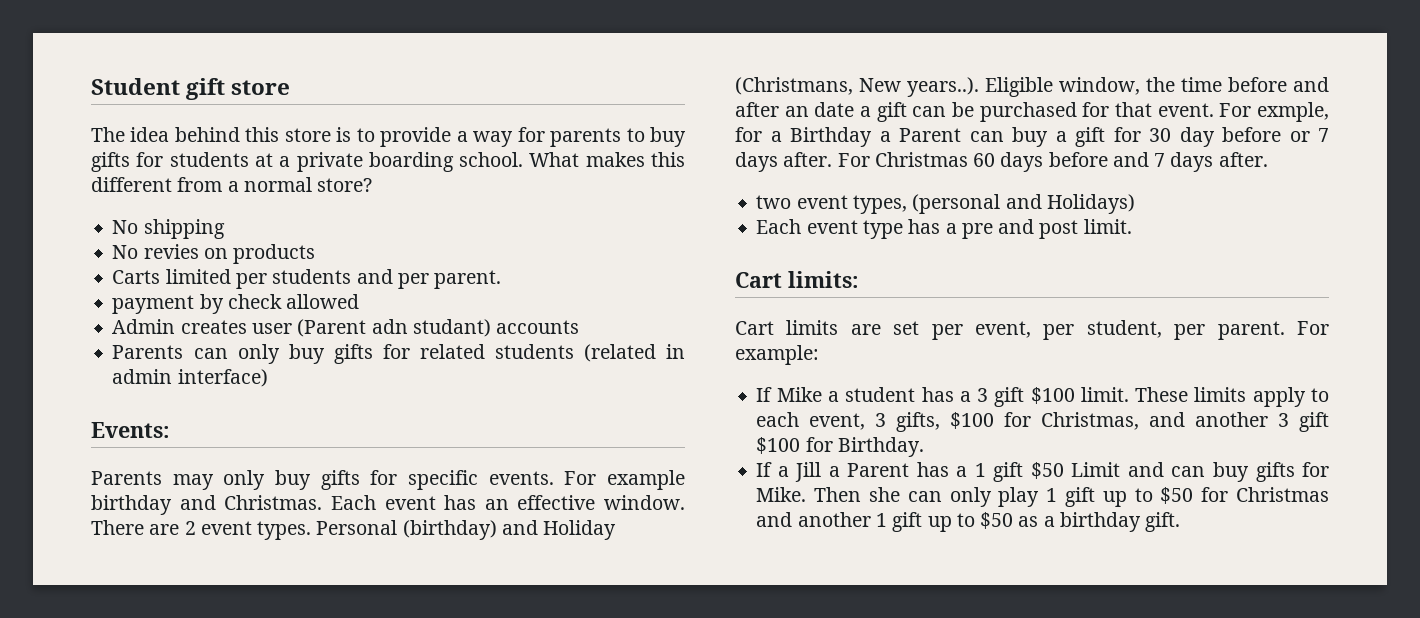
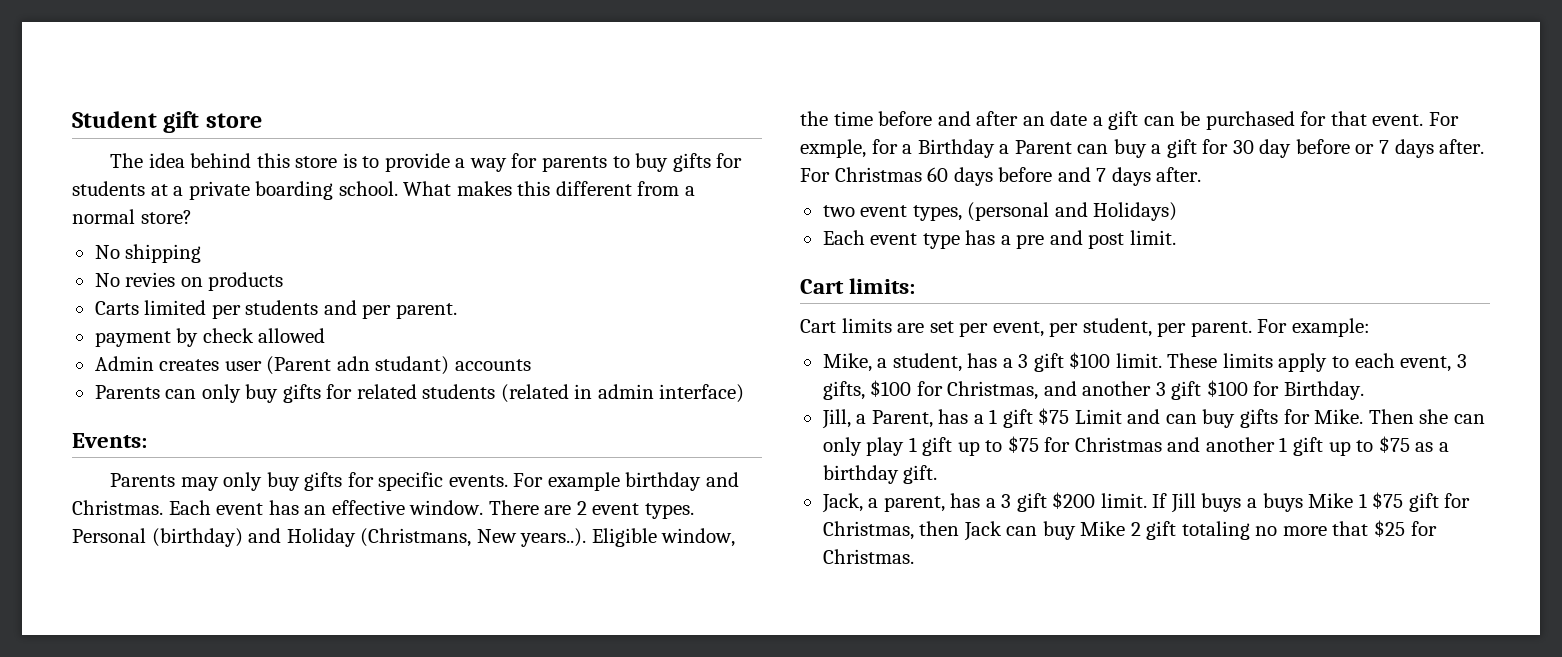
- If Mike a student has a 3 gift $100 limit.
+ Mike, a student, has a 3 gift $100 limit.
- If a Jill a Parent has a 1 gift $50 Limit and can buy gifts for Mike.
+ Jill, a Parent, has a 1 gift $75 Limit and can buy gifts for Mike.
- Then she can only play 1 gift up to $50 for Christmas and another 1 gift up to $50 as a birthday gift.
+ Then she can only play 1 gift up to $75 for Christmas and another 1 gift up to $75 as a birthday gift.
+ Jack, a parent, has a 3 gift $200 limit. If Jill buys a buys Mike 1 $75 gift for Christmas, then Jack can buy Mike 2 gift totaling no more that $25 for Christmas.

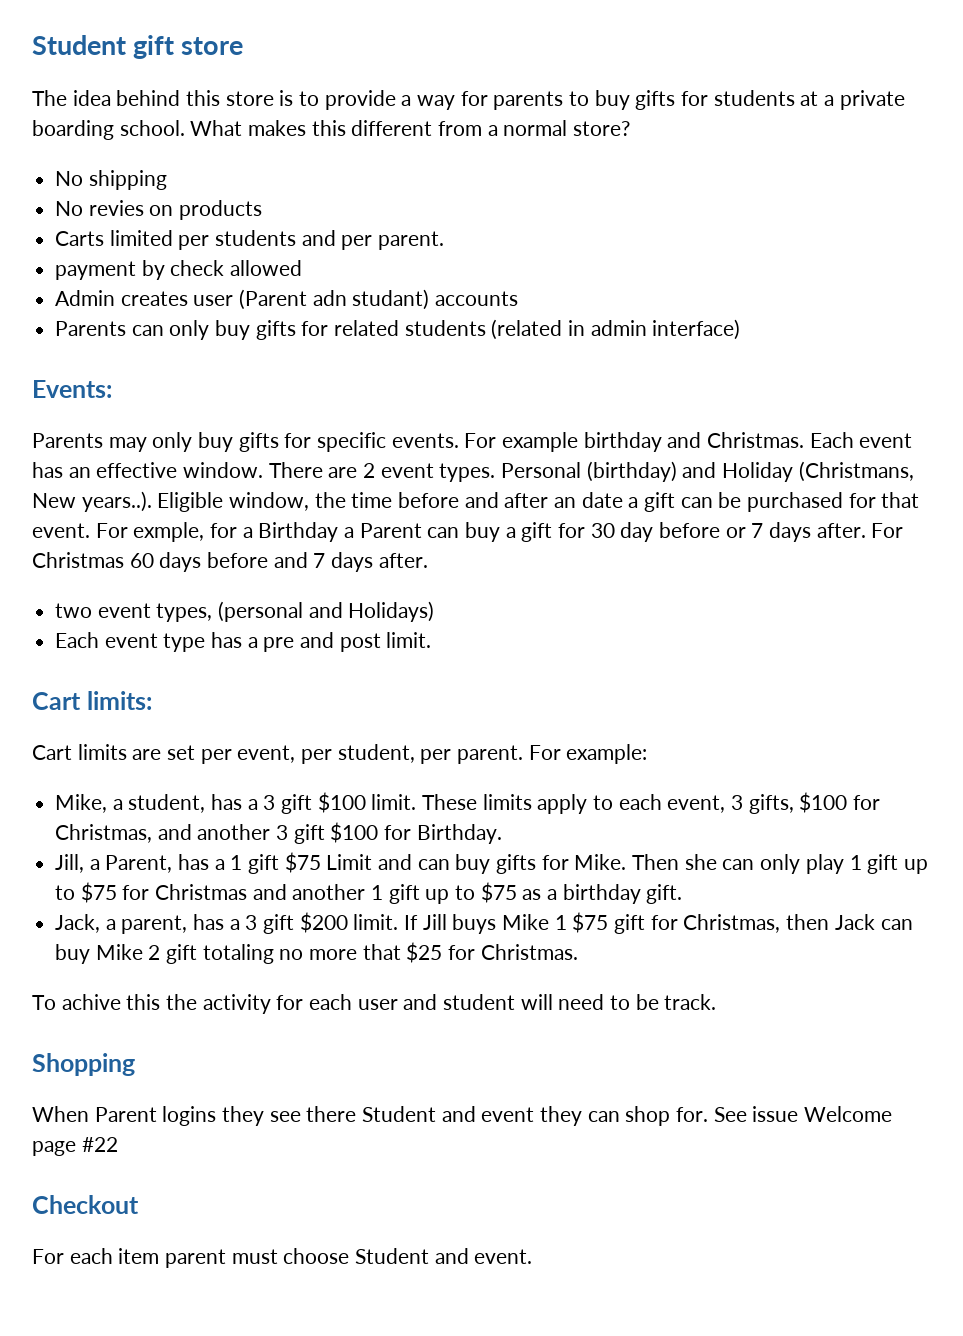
- If Jill buys a buys Mike 1 $75 gift for Christmas, then Jack can buy Mike 2 gift totaling no more that $25 for Christmas.
+ If Jill buys Mike 1 $75 gift for Christmas, then Jack can buy Mike 2 gift totaling no more that $25 for Christmas.
+ To achive this the activity for each user and student will need to be track.
+ Shopping
+ When Parent logins they see there Student and event they can shop for. See issue Welcome page #22
+ Checkout
+ For each item parent must choose Student and event.

